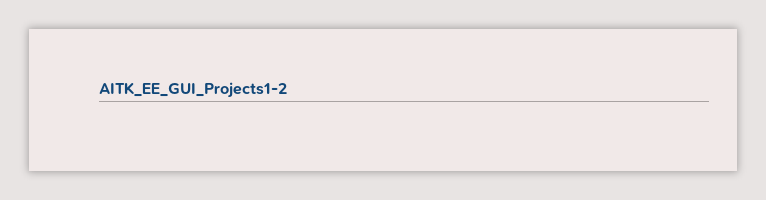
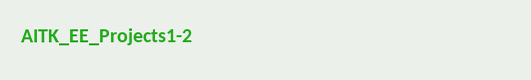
- AITK_EE_GUI_Projects1-2
+ AITK_EE_Projects1-2

